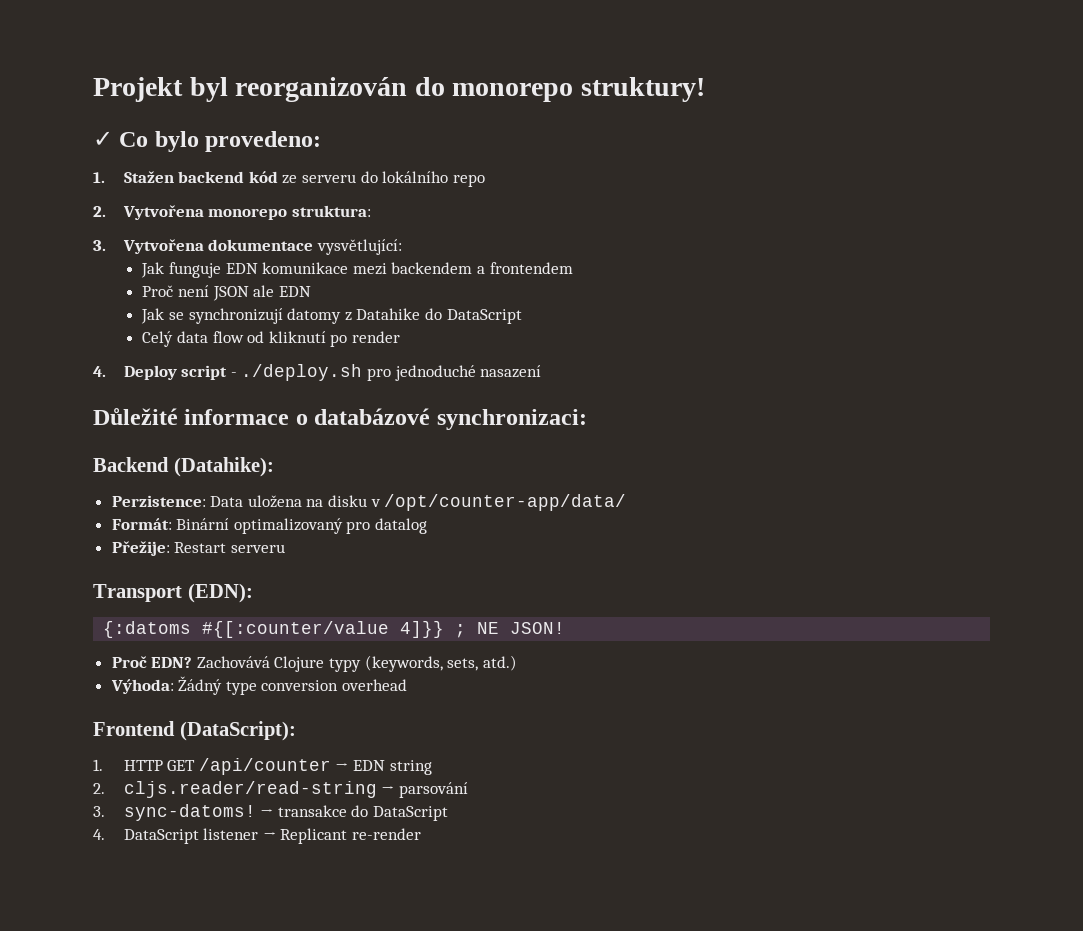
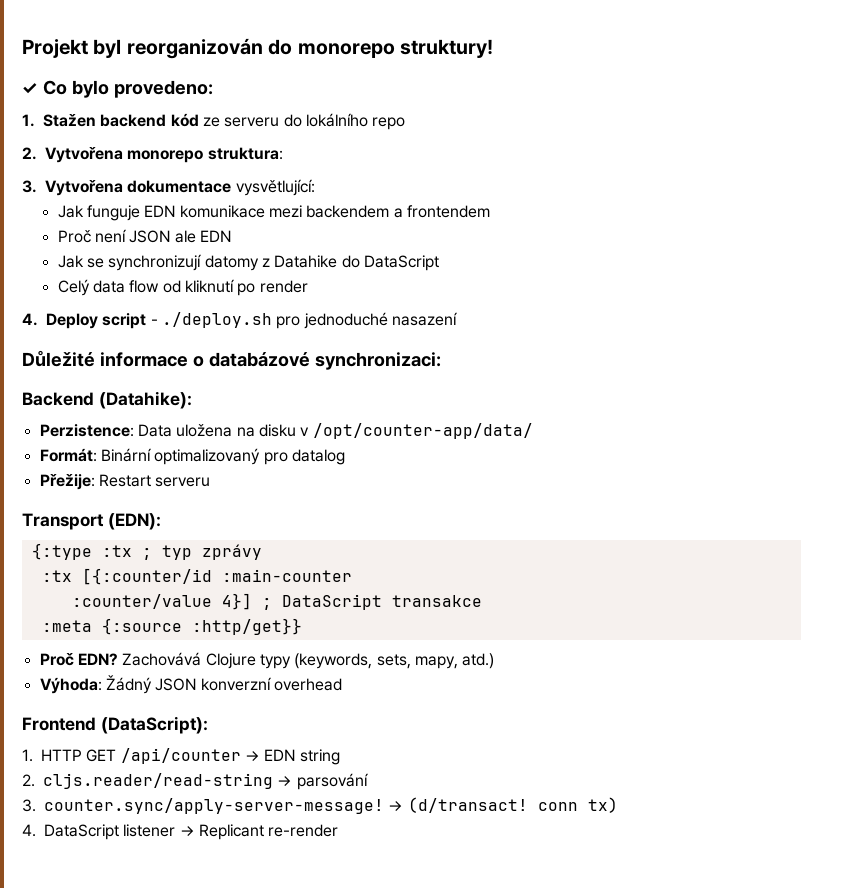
- {:datoms #{[:counter/value 4]}} ; NE JSON!
+ {:type :tx ; typ zprávy
+ :tx [{:counter/id :main-counter
+ :counter/value 4}] ; DataScript transakce
+ :meta {:source :http/get}}
- Zachovává Clojure typy (keywords, sets, atd.)
+ Zachovává Clojure typy (keywords, sets, mapy, atd.)
- Výhoda: Žádný type conversion overhead
+ Výhoda: Žádný JSON konverzní overhead
- 3. sync-datoms! → transakce do DataScript
+ 3. counter.sync/apply-server-message! → (d/transact! conn tx)

